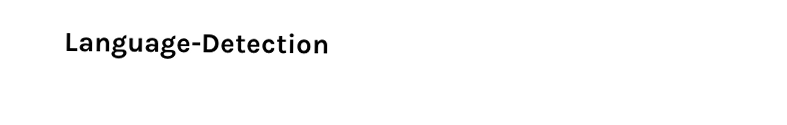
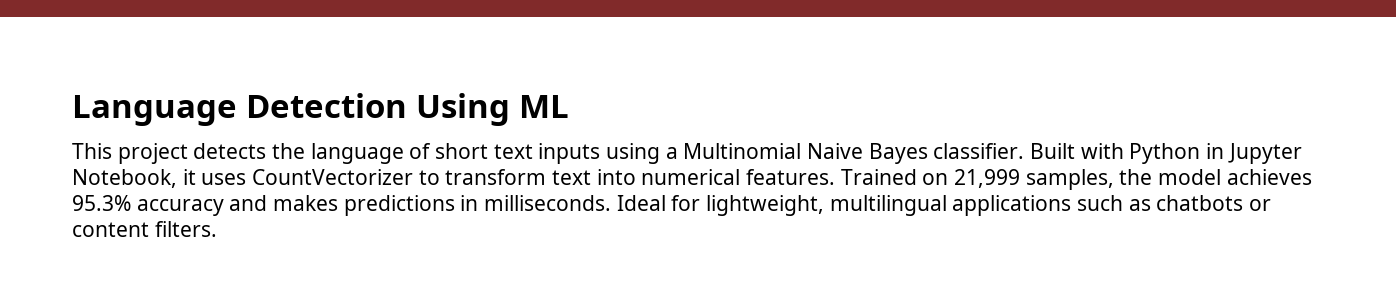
- Language-Detection
+ Language Detection Using ML
+ This project detects the language of short text inputs using a Multinomial Naive Bayes classifier. Built with Python in Jupyter Notebook, it uses CountVectorizer to transform text into numerical features. Trained on 21,999 samples, the model achieves 95.3% accuracy and makes predictions in milliseconds. Ideal for lightweight, multilingual applications such as chatbots or content filters.

